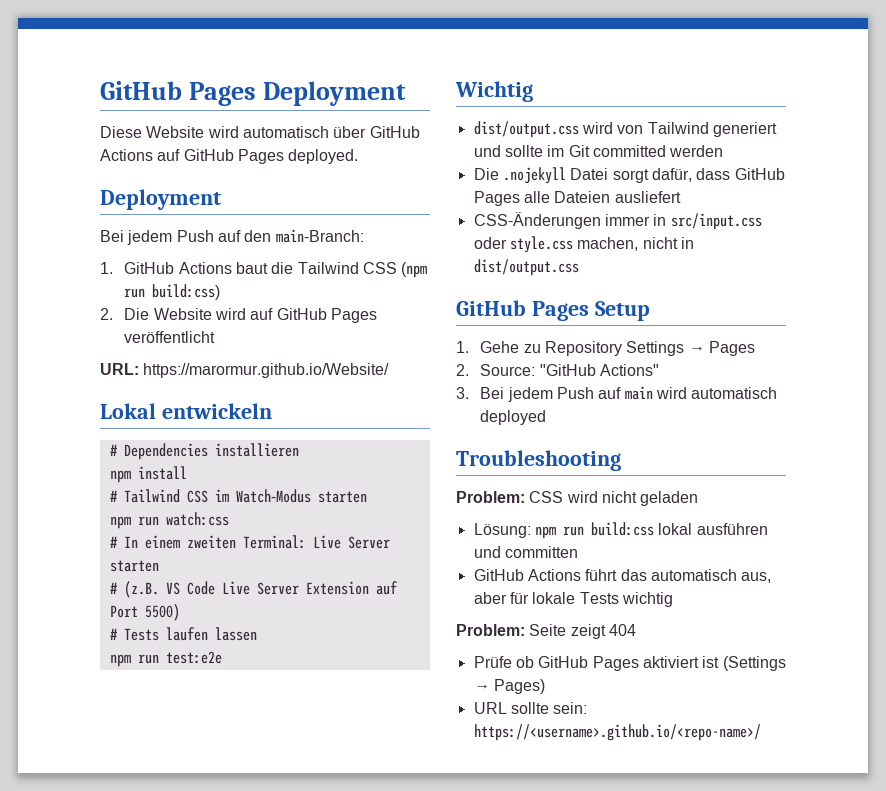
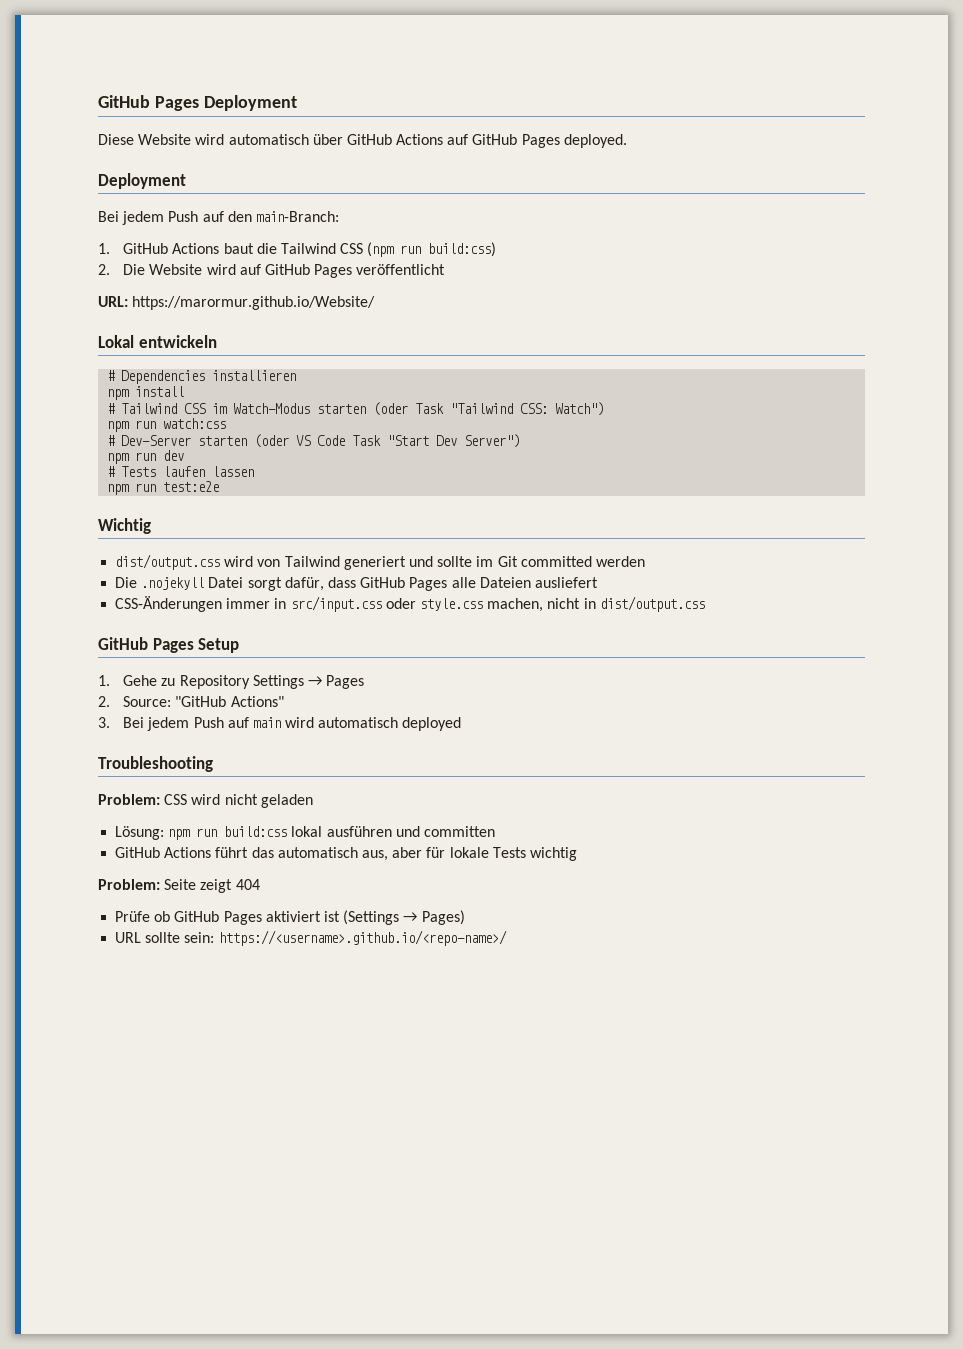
- # Tailwind CSS im Watch‑Modus starten
+ # Tailwind CSS im Watch‑Modus starten (oder Task "Tailwind CSS: Watch")
- # In einem zweiten Terminal: Live Server starten
- # (z.B. VS Code Live Server Extension auf Port 5500)
+ # Dev‑Server starten (oder VS Code Task "Start Dev Server")
+ npm run dev

